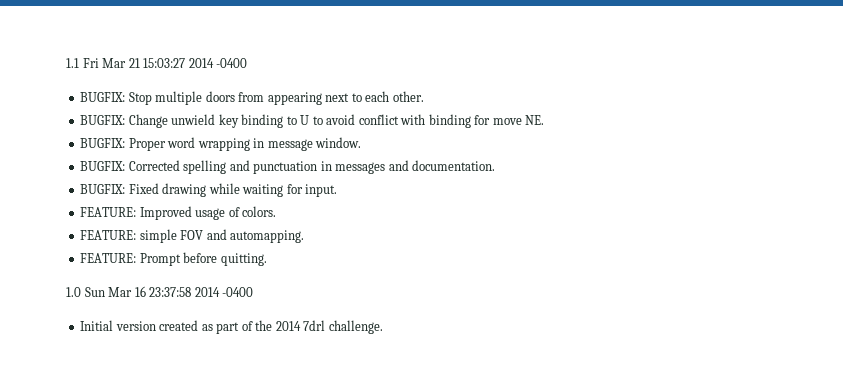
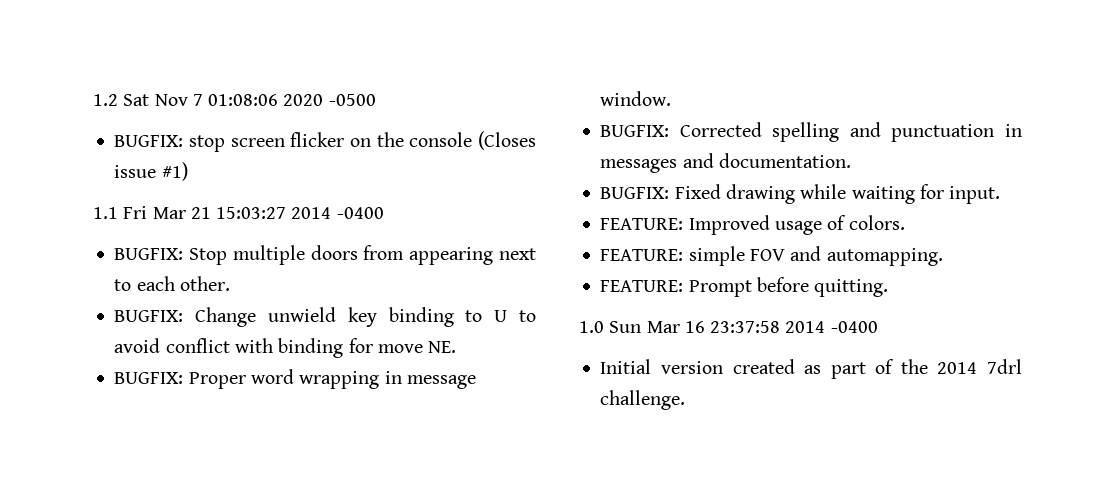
+ 1.2 Sat Nov 7 01:08:06 2020 -0500
+ BUGFIX: stop screen flicker on the console (Closes issue #1)

